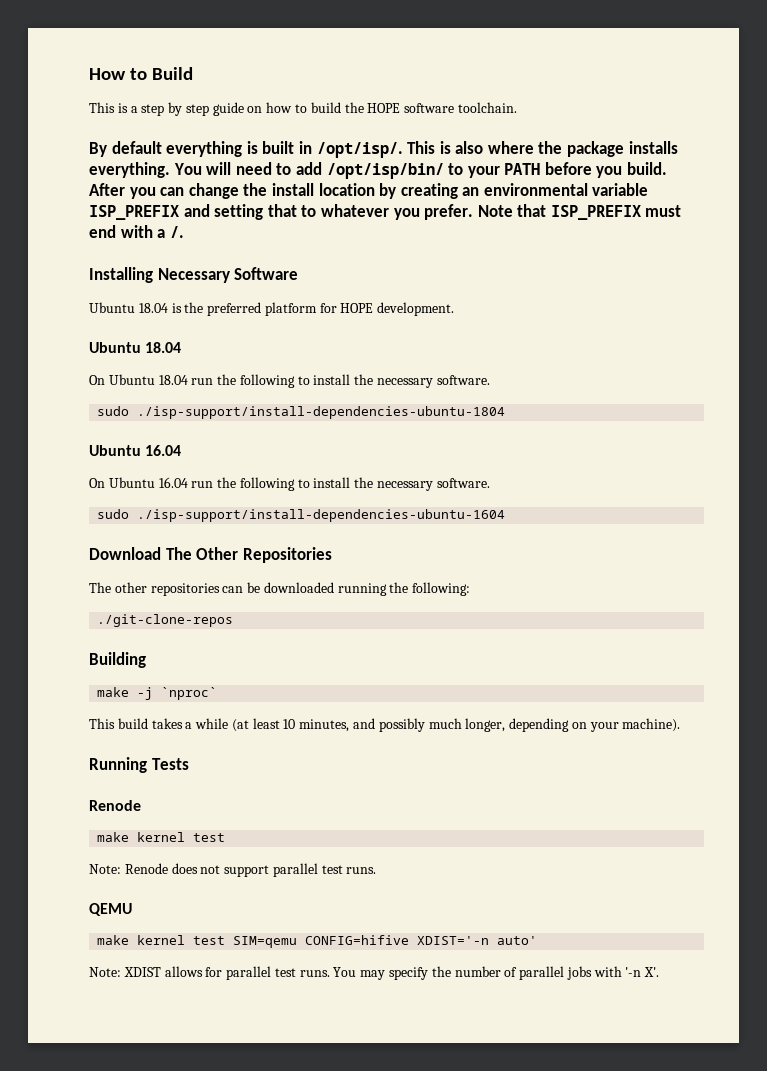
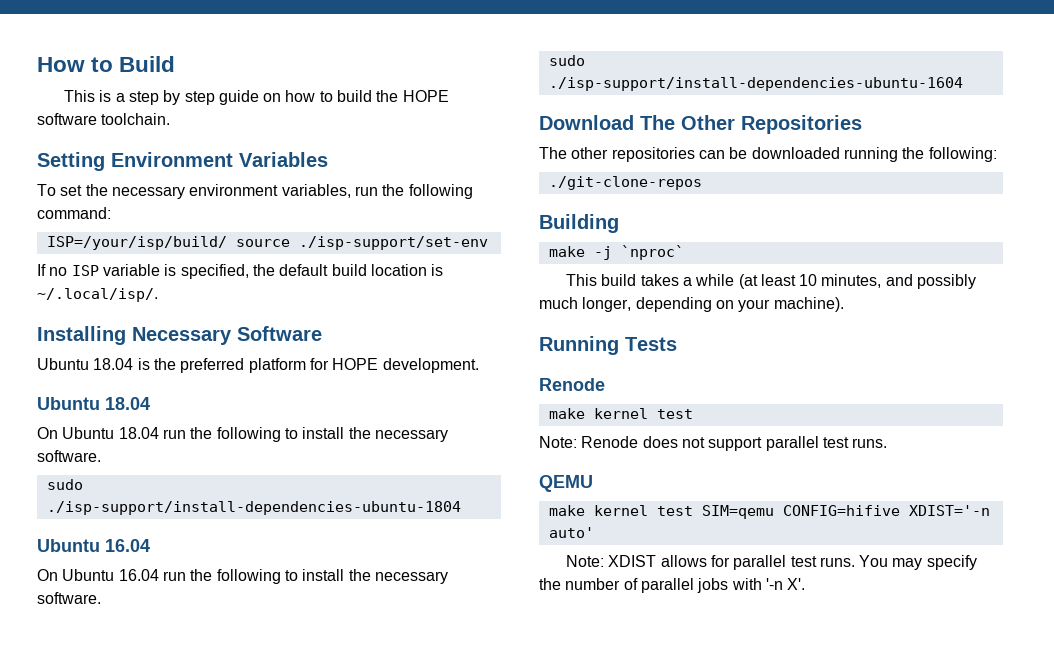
- By default everything is built in /opt/isp/. This is also where the package installs everything. You will need to add /opt/isp/bin/ to your PATH before you build. After you can change the install location by creating an environmental variable ISP_PREFIX and setting that to whatever you prefer. Note that ISP_PREFIX must end with a /.
+ Setting Environment Variables
+ To set the necessary environment variables, run the following command:
+ ISP=/your/isp/build/ source ./isp-support/set-env
+ If no ISP variable is specified, the default build location is ~/.local/isp/.

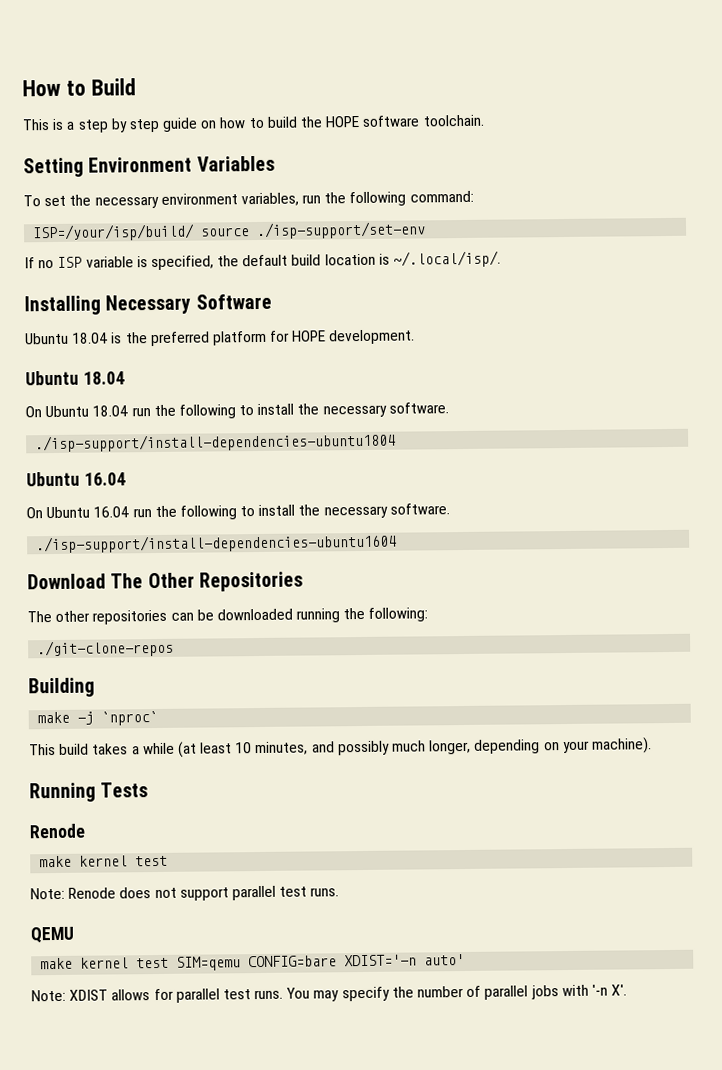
- sudo ./isp-support/install-dependencies-ubuntu-1804
+ ./isp-support/install-dependencies-ubuntu1804
- sudo ./isp-support/install-dependencies-ubuntu-1604
+ ./isp-support/install-dependencies-ubuntu1604
- make kernel test SIM=qemu CONFIG=hifive XDIST='-n auto'
+ make kernel test SIM=qemu CONFIG=bare XDIST='-n auto'

